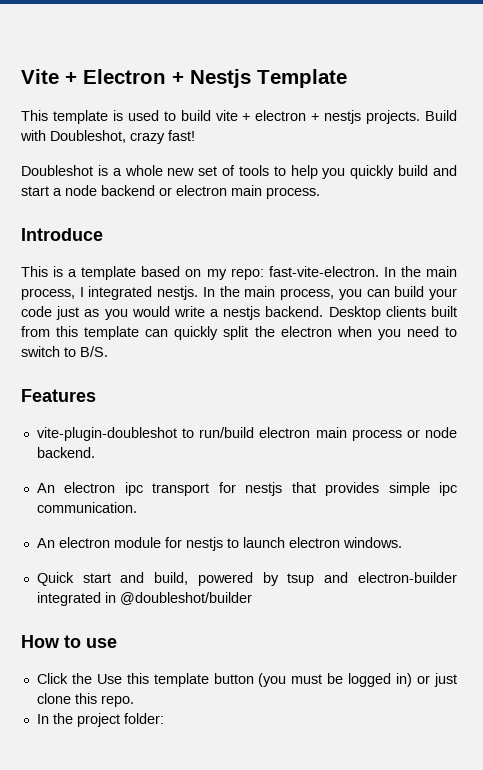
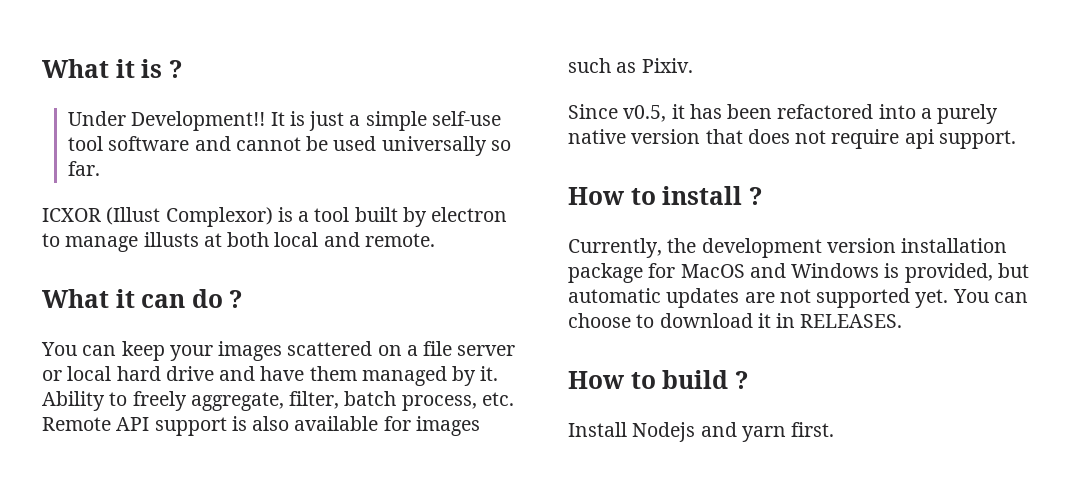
- Vite + Electron + Nestjs Template
- This template is used to build vite + electron + nestjs projects. Build with Doubleshot, crazy fast!
- Doubleshot is a whole new set of tools to help you quickly build and start a node backend or electron main process.
- Introduce
- This is a template based on my repo: fast-vite-electron. In the main process, I integrated nestjs. In the main process, you can build your code just as you would write a nestjs backend. Desktop clients built from this template can quickly split the electron when you need to switch to B/S.
- Features
- vite-plugin-doubleshot to run/build electron main process or node backend.
- An electron ipc transport for nestjs that provides simple ipc communication.
- An electron module for nestjs to launch electron windows.
- Quick start and build, powered by tsup and electron-builder integrated in @doubleshot/builder
- How to use
- Click the Use this template button (you must be logged in) or just clone this repo.
- In the project folder:
+ What it is ?
+ Under Development!! It is just a simple self-use tool software and cannot be used universally so far.
+ ICXOR (Illust Complexor) is a tool built by electron to manage illusts at both local and remote.
+ What it can do ?
+ You can keep your images scattered on a file server or local hard drive and have them managed by it. Ability to freely aggregate, filter, batch process, etc. Remote API support is also available for images such as Pixiv.
+ Since v0.5, it has been refactored into a purely native version that does not require api support.
+ How to install ?
+ Currently, the development version installation package for MacOS and Windows is provided, but automatic updates are not supported yet. You can choose to download it in RELEASES.
+ How to build ?
+ Install Nodejs and yarn first.

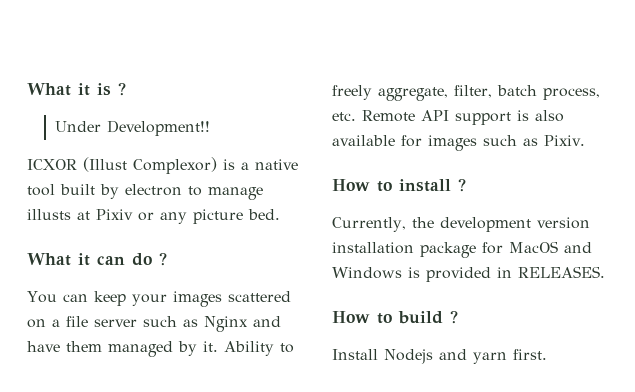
- It is just a simple self-use tool software and cannot be used universally so far.
- ICXOR (Illust Complexor) is a tool built by electron to manage illusts at both local and remote.
+ ICXOR (Illust Complexor) is a native tool built by electron to manage illusts at Pixiv or any picture bed.
- You can keep your images scattered on a file server or local hard drive and have them managed by it.
+ You can keep your images scattered on a file server such as Nginx and have them managed by it.
- Since v0.5, it has been refactored into a purely native version that does not require api support.
- Currently, the development version installation package for MacOS and Windows is provided, but automatic updates are not supported yet. You can choose to download it in RELEASES.
+ Currently, the development version installation package for MacOS and Windows is provided in RELEASES.

